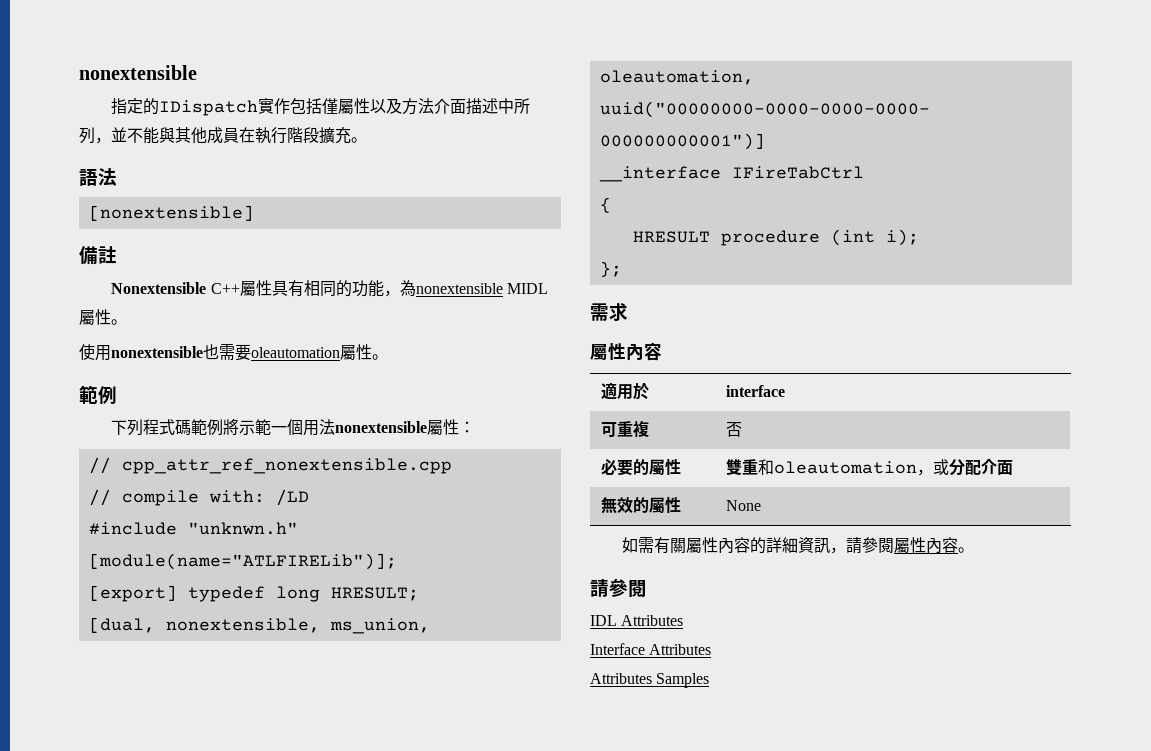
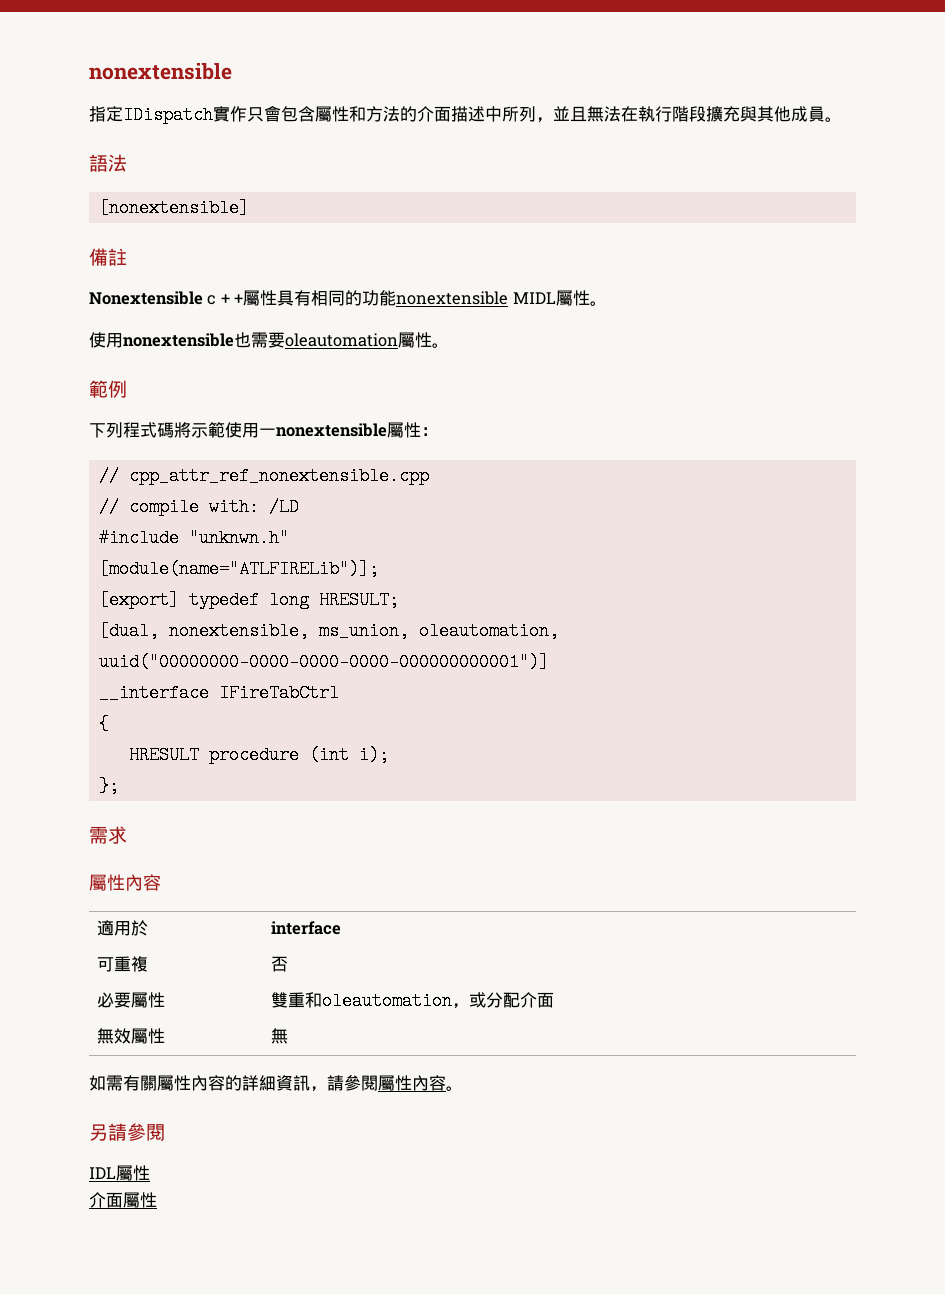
- 指定的IDispatch實作包括僅屬性以及方法介面描述中所列，並不能與其他成員在執行階段擴充。
+ 指定IDispatch實作只會包含屬性和方法的介面描述中所列，並且無法在執行階段擴充與其他成員。
- Nonextensible C++屬性具有相同的功能，為nonextensible MIDL屬性。
+ Nonextensible c + +屬性具有相同的功能nonextensible MIDL屬性。
- 下列程式碼範例將示範一個用法nonextensible屬性：
+ 下列程式碼將示範使用一nonextensible屬性：
- 必要的屬性 | 雙重和oleautomation，或分配介面
+ 必要屬性 | 雙重和oleautomation，或分配介面
- 無效的屬性 | None
+ 無效屬性 | 無
  如需有關屬性內容的詳細資訊，請參閱屬性內容。
- 請參閱
+ 另請參閱
- IDL Attributes
- Interface Attributes
- Attributes Samples
+ IDL屬性
+ 介面屬性

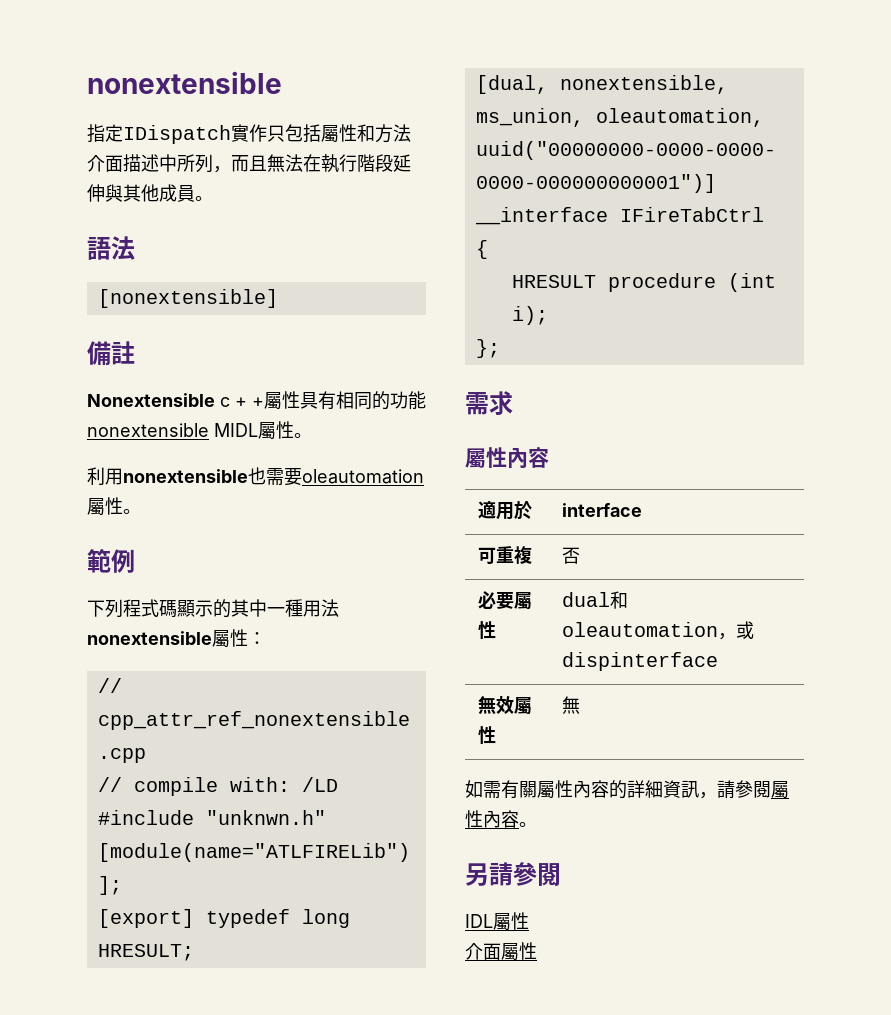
- 指定IDispatch實作只會包含屬性和方法的介面描述中所列，並且無法在執行階段擴充與其他成員。
+ 指定IDispatch實作只包括屬性和方法介面描述中所列，而且無法在執行階段延伸與其他成員。
- 使用nonextensible也需要oleautomation屬性。
+ 利用nonextensible也需要oleautomation屬性。
- 下列程式碼將示範使用一nonextensible屬性：
+ 下列程式碼顯示的其中一種用法nonextensible屬性：
- 必要屬性 | 雙重和oleautomation，或分配介面
+ 必要屬性 | dual和oleautomation，或dispinterface

